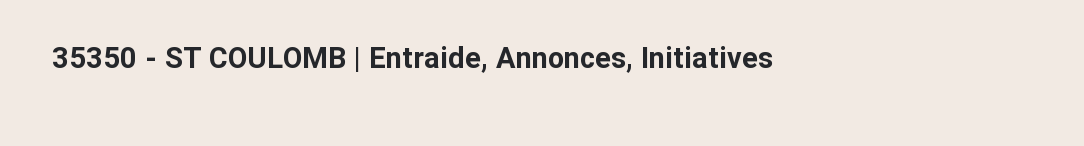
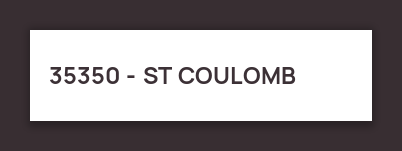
- 35350 - ST COULOMB | Entraide, Annonces, Initiatives
+ 35350 - ST COULOMB

